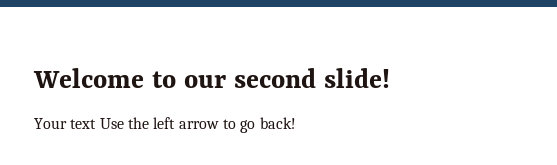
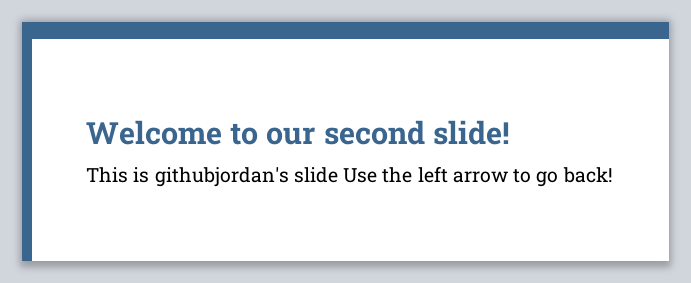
- Your text Use the left arrow to go back!
+ This is githubjordan's slide Use the left arrow to go back!

